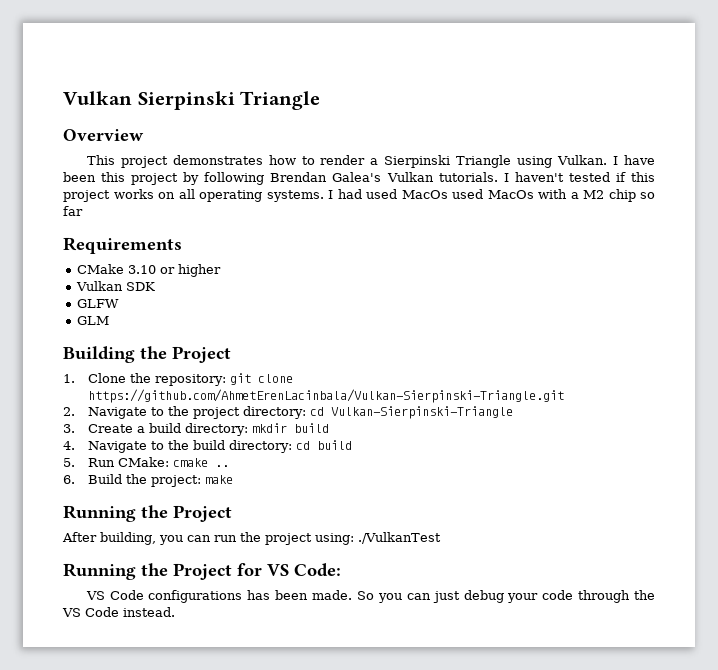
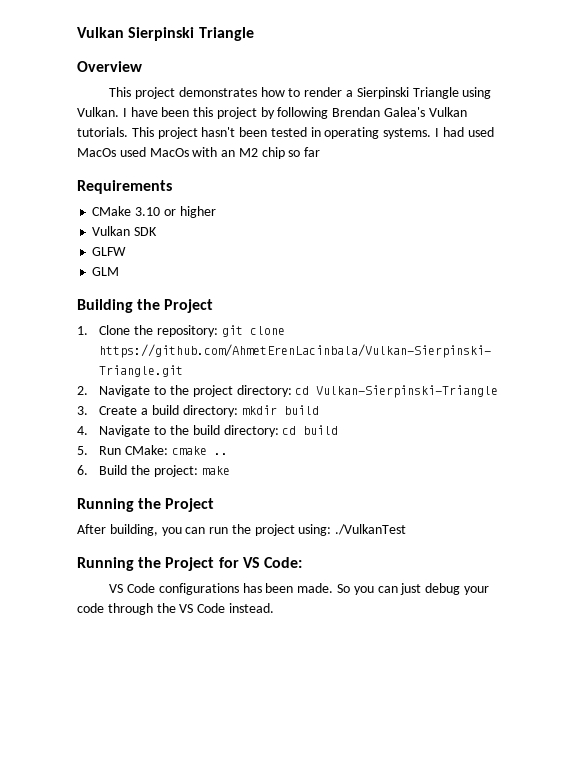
- I haven't tested if this project works on all operating systems.
+ This project hasn't been tested in operating systems.
- I had used MacOs used MacOs with a M2 chip so far
+ I had used MacOs used MacOs with an M2 chip so far

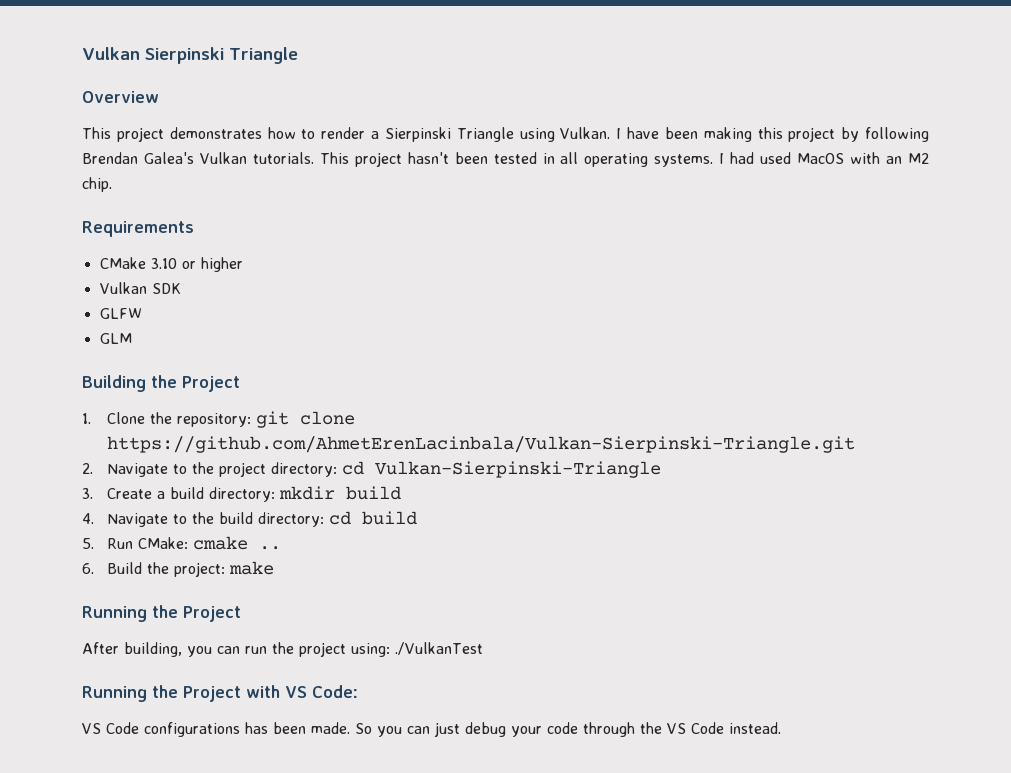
- I have been this project by following Brendan Galea's Vulkan tutorials.
+ I have been making this project by following Brendan Galea's Vulkan tutorials.
- This project hasn't been tested in operating systems.
+ This project hasn't been tested in all operating systems.
- I had used MacOs used MacOs with an M2 chip so far
+ I had used MacOS with an M2 chip.
- Running the Project for VS Code:
+ Running the Project with VS Code:

